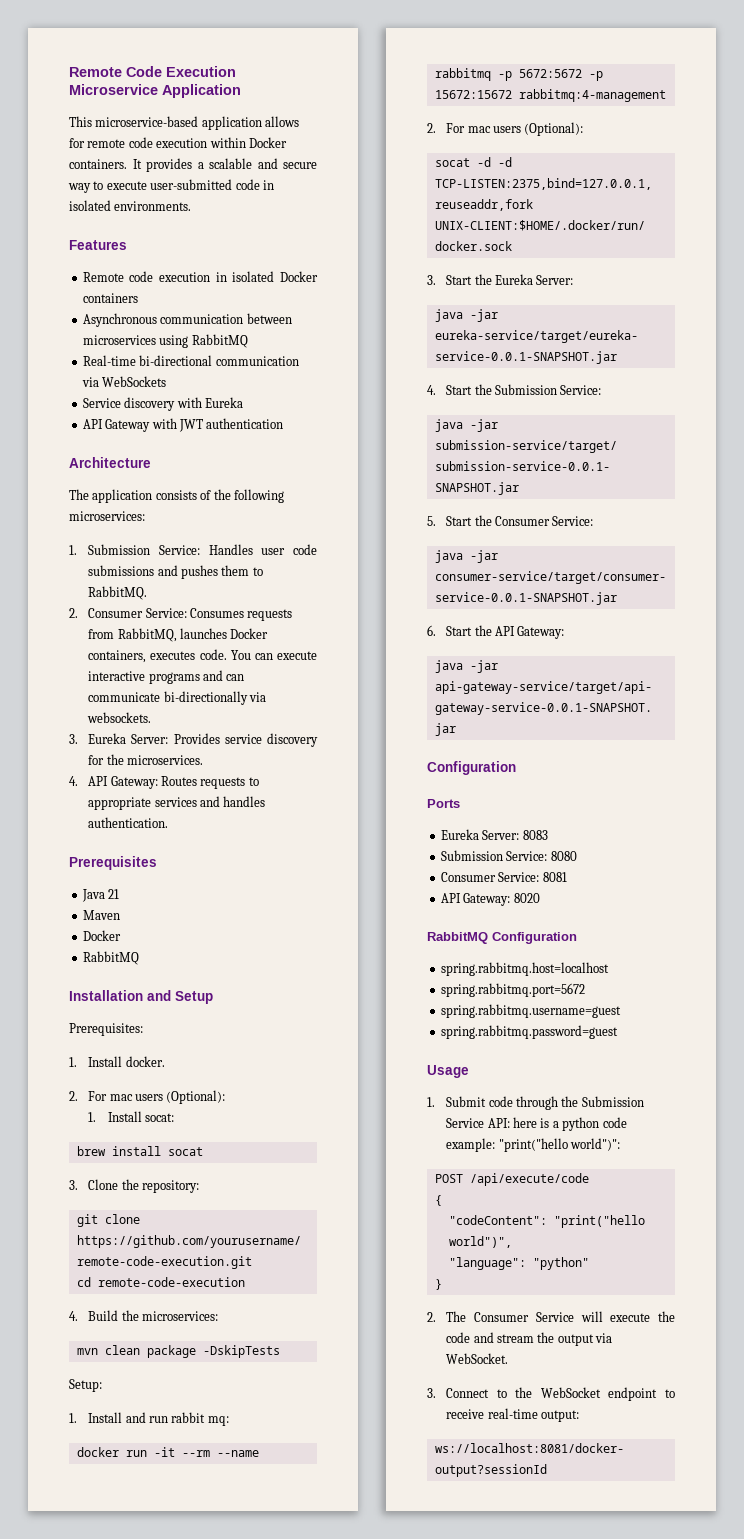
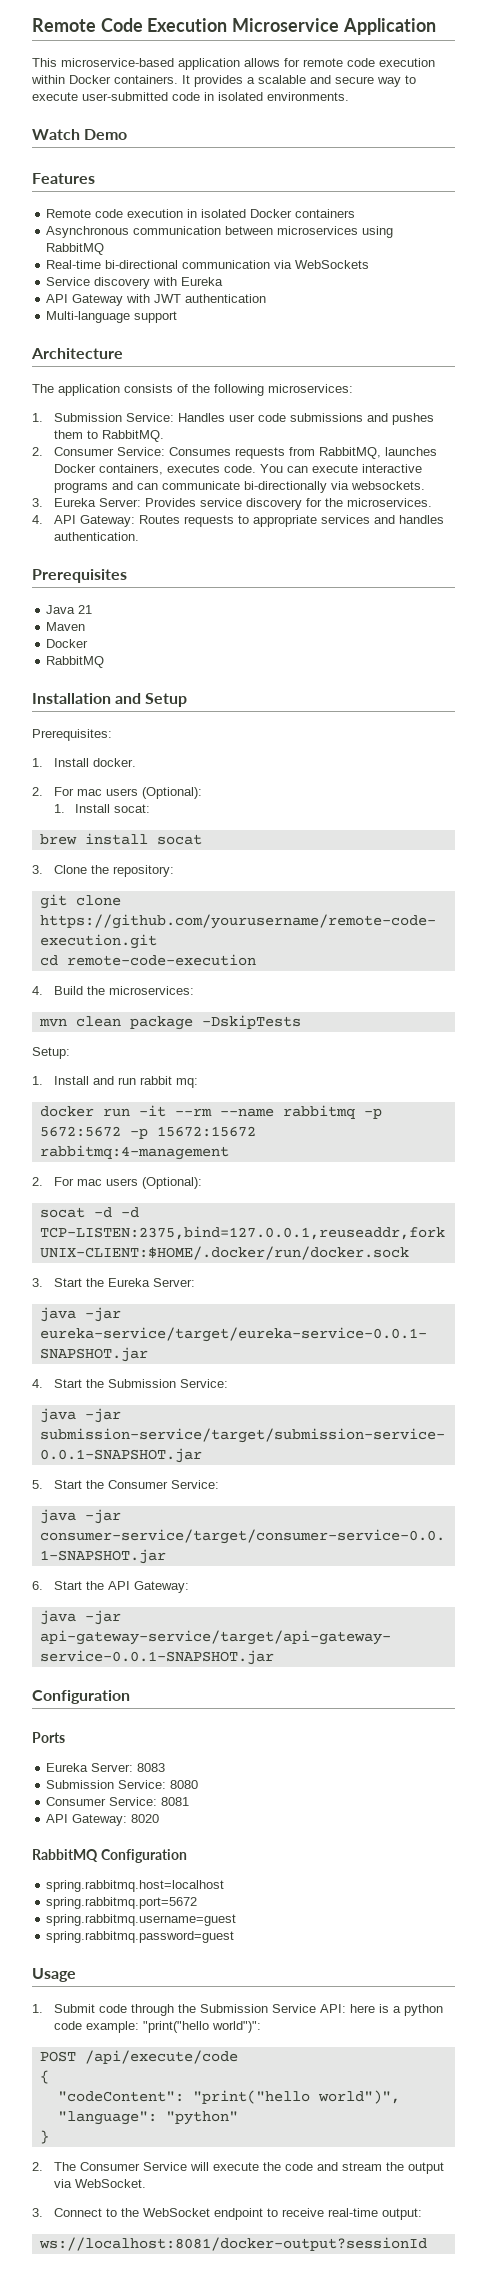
+ Watch Demo
+ Multi-language support

